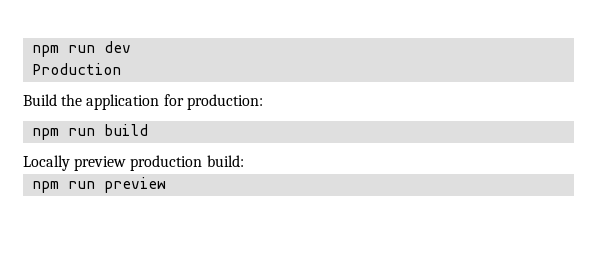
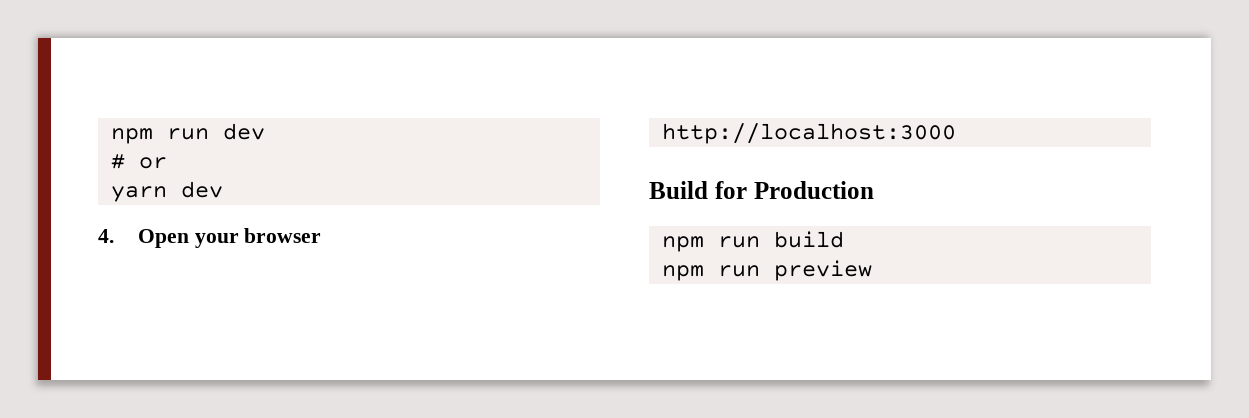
- Production
- Build the application for production:
+ # or
+ yarn dev
+ 4. Open your browser
+ http://localhost:3000
+ Build for Production
- Locally preview production build:

